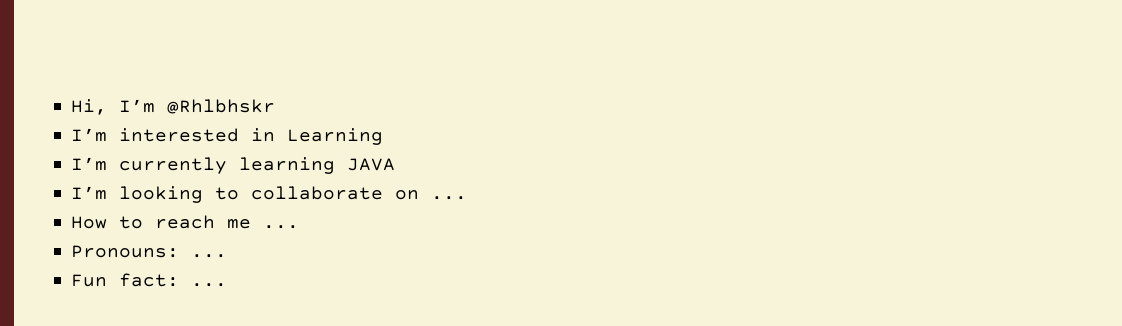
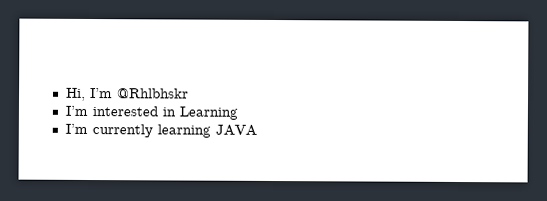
- I’m looking to collaborate on ...
- How to reach me ...
- Pronouns: ...
- Fun fact: ...

